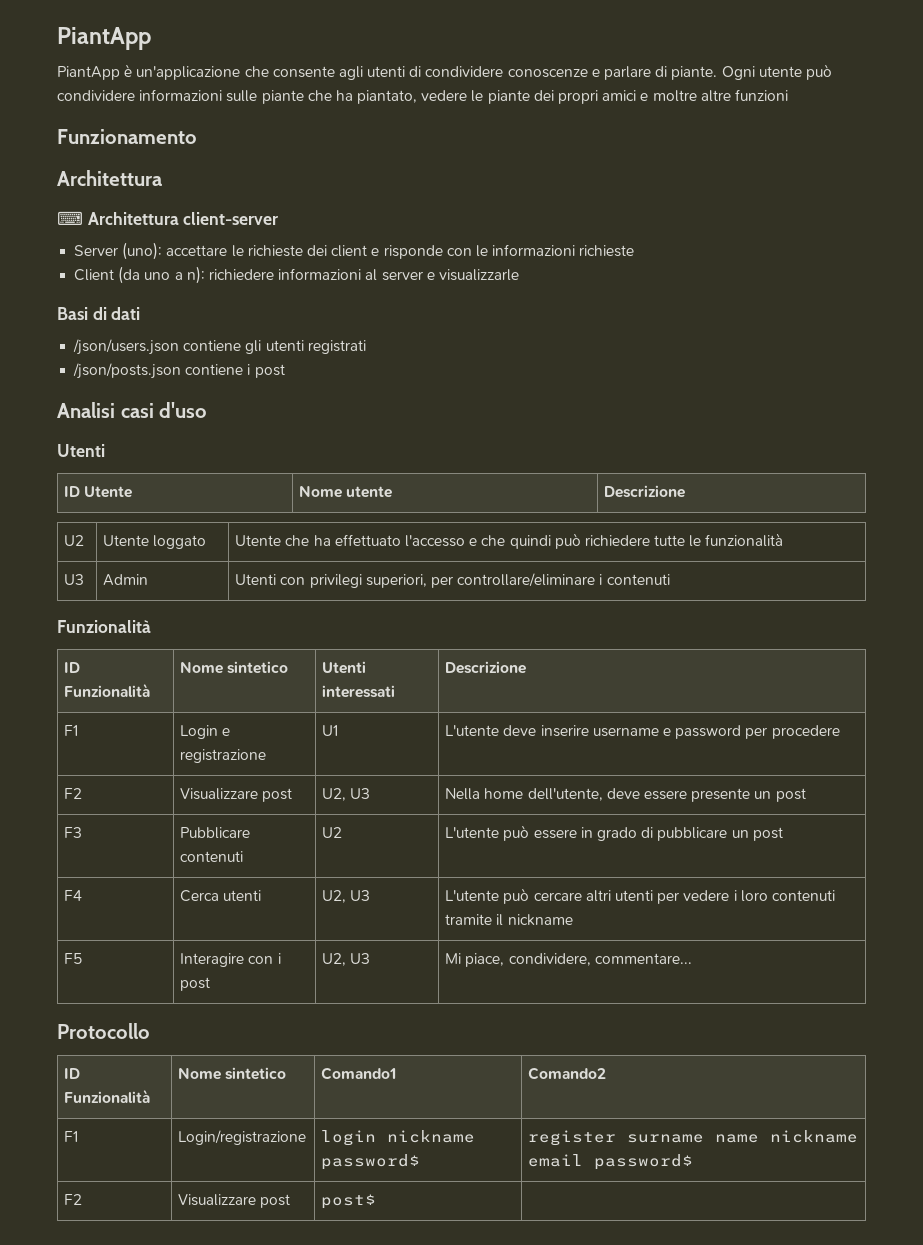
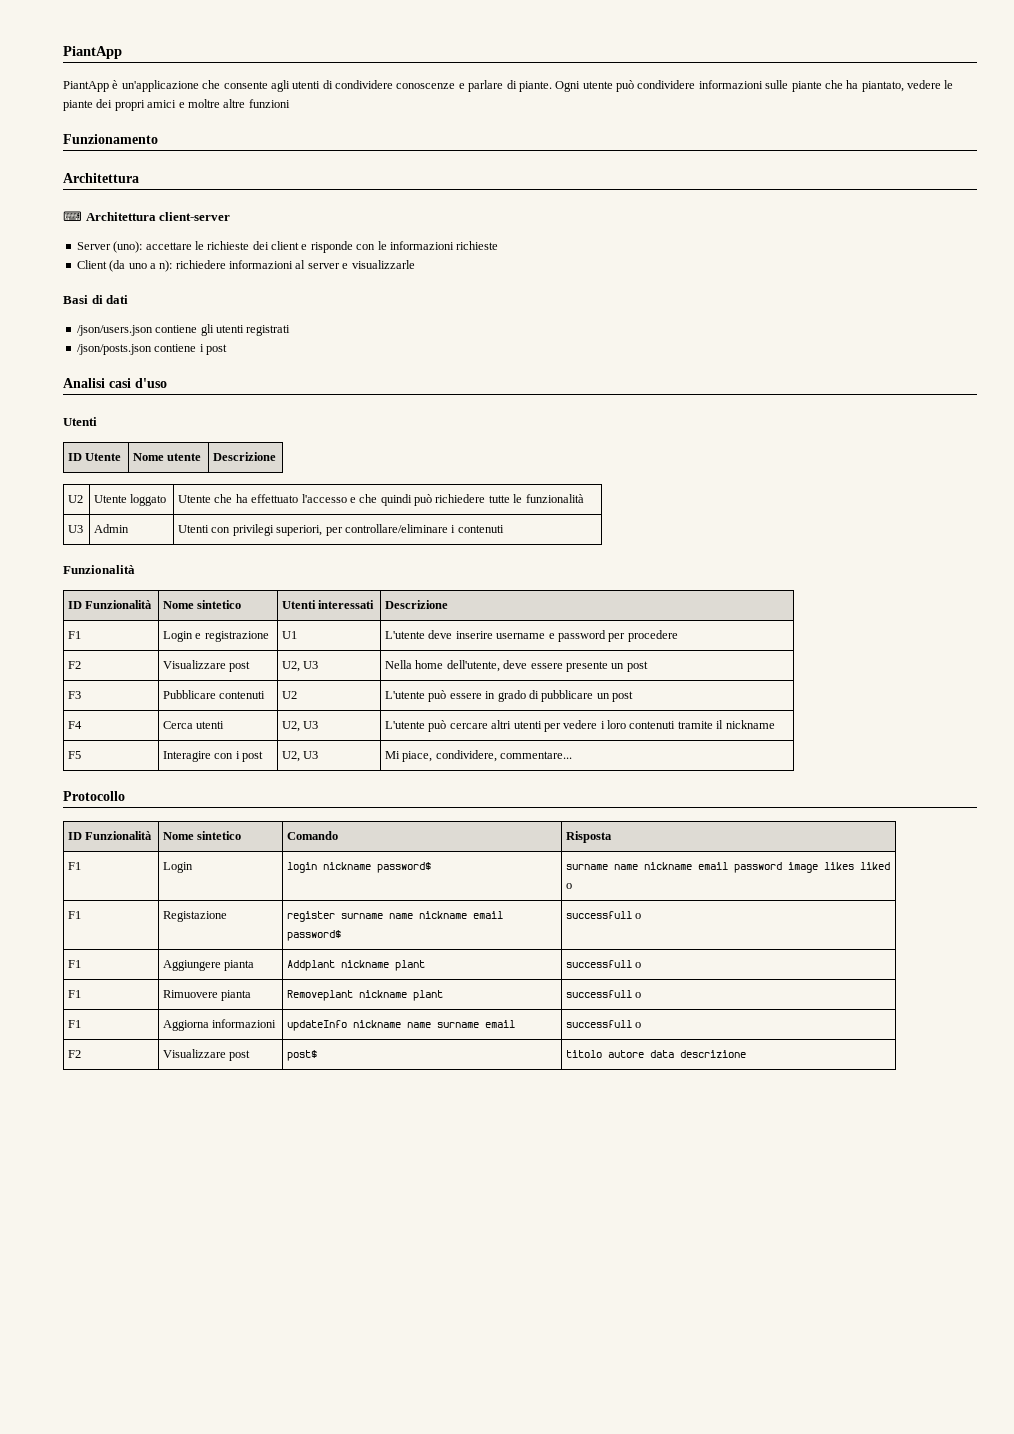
- ID Funzionalità | Nome sintetico | Comando1 | Comando2
- F1 | Login/registrazione | login nickname password$ | register surname name nickname email password$
+ ID Funzionalità | Nome sintetico | Comando | Risposta
+ F1 | Login | login nickname password$ | surname name nickname email password image likes liked o
+ F1 | Registazione | register surname name nickname email password$ | successfull o
+ F1 | Aggiungere pianta | Addplant nickname plant | successfull o
+ F1 | Rimuovere pianta | Removeplant nickname plant | successfull o
+ F1 | Aggiorna informazioni | updateInfo nickname name surname email | successfull o
- F2 | Visualizzare post | post$ |
+ F2 | Visualizzare post | post$ | titolo autore data descrizione

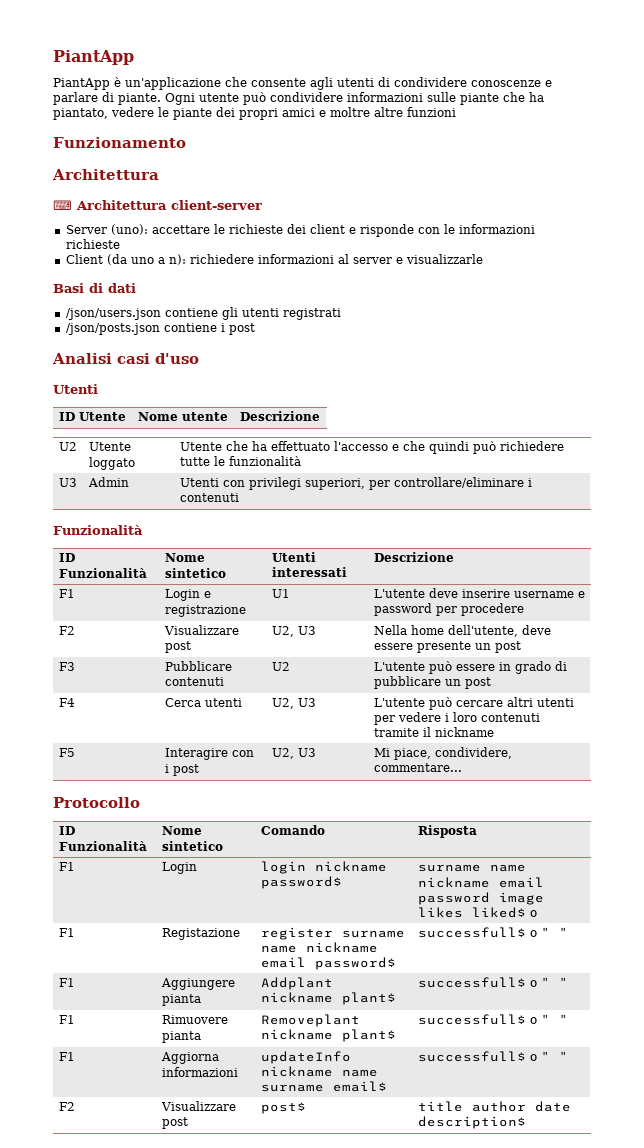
- F1 | Login | login nickname password$ | surname name nickname email password image likes liked o
+ F1 | Login | login nickname password$ | surname name nickname email password image likes liked$ o
- F1 | Registazione | register surname name nickname email password$ | successfull o
+ F1 | Registazione | register surname name nickname email password$ | successfull$ o " "
- F1 | Aggiungere pianta | Addplant nickname plant | successfull o
+ F1 | Aggiungere pianta | Addplant nickname plant$ | successfull$ o " "
- F1 | Rimuovere pianta | Removeplant nickname plant | successfull o
+ F1 | Rimuovere pianta | Removeplant nickname plant$ | successfull$ o " "
- F1 | Aggiorna informazioni | updateInfo nickname name surname email | successfull o
+ F1 | Aggiorna informazioni | updateInfo nickname name surname email$ | successfull$ o " "
- F2 | Visualizzare post | post$ | titolo autore data descrizione
+ F2 | Visualizzare post | post$ | title author date description$

